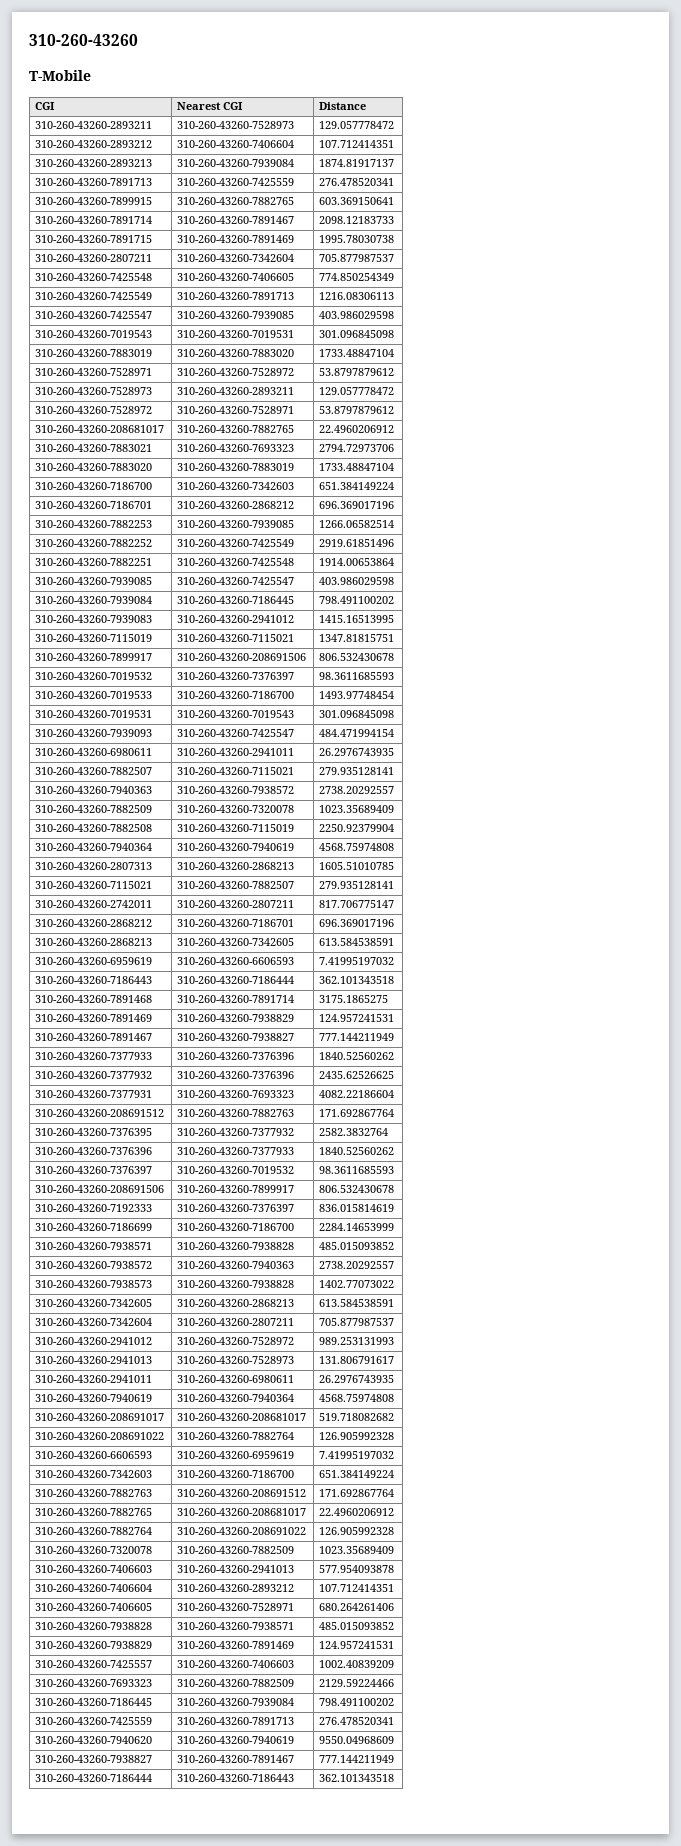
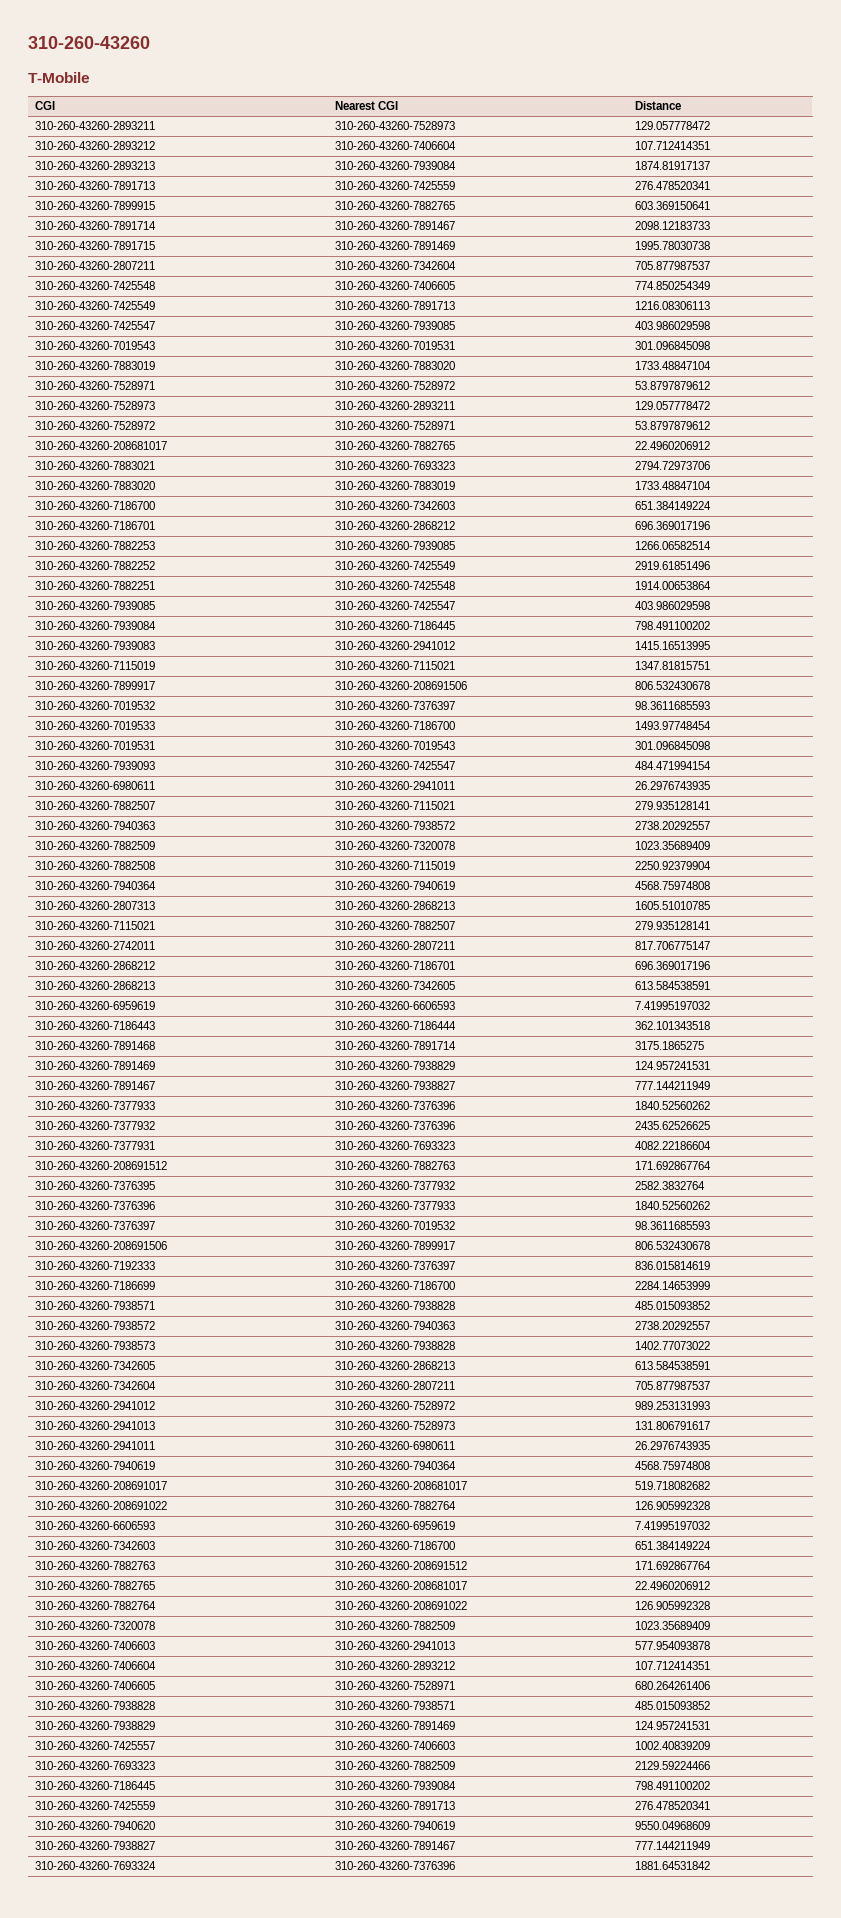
- 310-260-43260-7186444 | 310-260-43260-7186443 | 362.101343518
+ 310-260-43260-7693324 | 310-260-43260-7376396 | 1881.64531842

